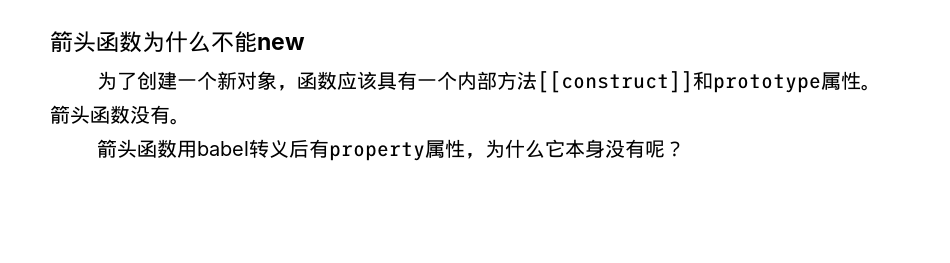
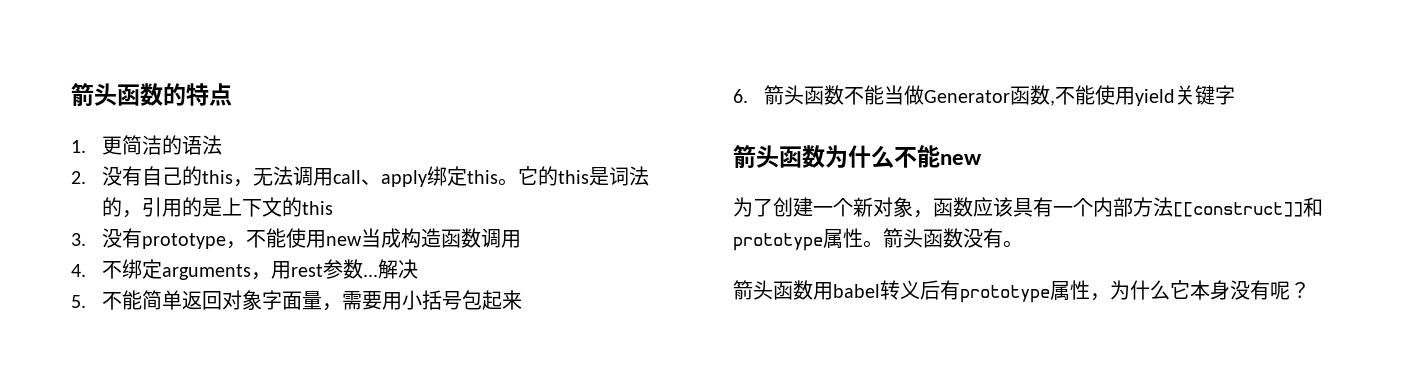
+ 箭头函数的特点
+ 1.更简洁的语法
+ 2.没有自己的this，无法调用call、apply绑定this。它的this是词法的，引用的是上下文的this
+ 3.没有prototype，不能使用new当成构造函数调用
+ 4.不绑定arguments，用rest参数...解决
+ 5.不能简单返回对象字面量，需要用小括号包起来
+ 6.箭头函数不能当做Generator函数,不能使用yield关键字
- 箭头函数用babel转义后有property属性，为什么它本身没有呢？
+ 箭头函数用babel转义后有prototype属性，为什么它本身没有呢？

